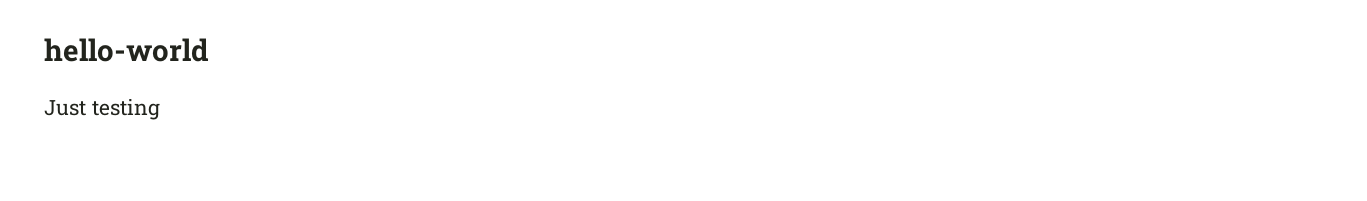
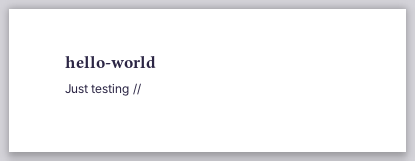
- Just testing
+ Just testing //

